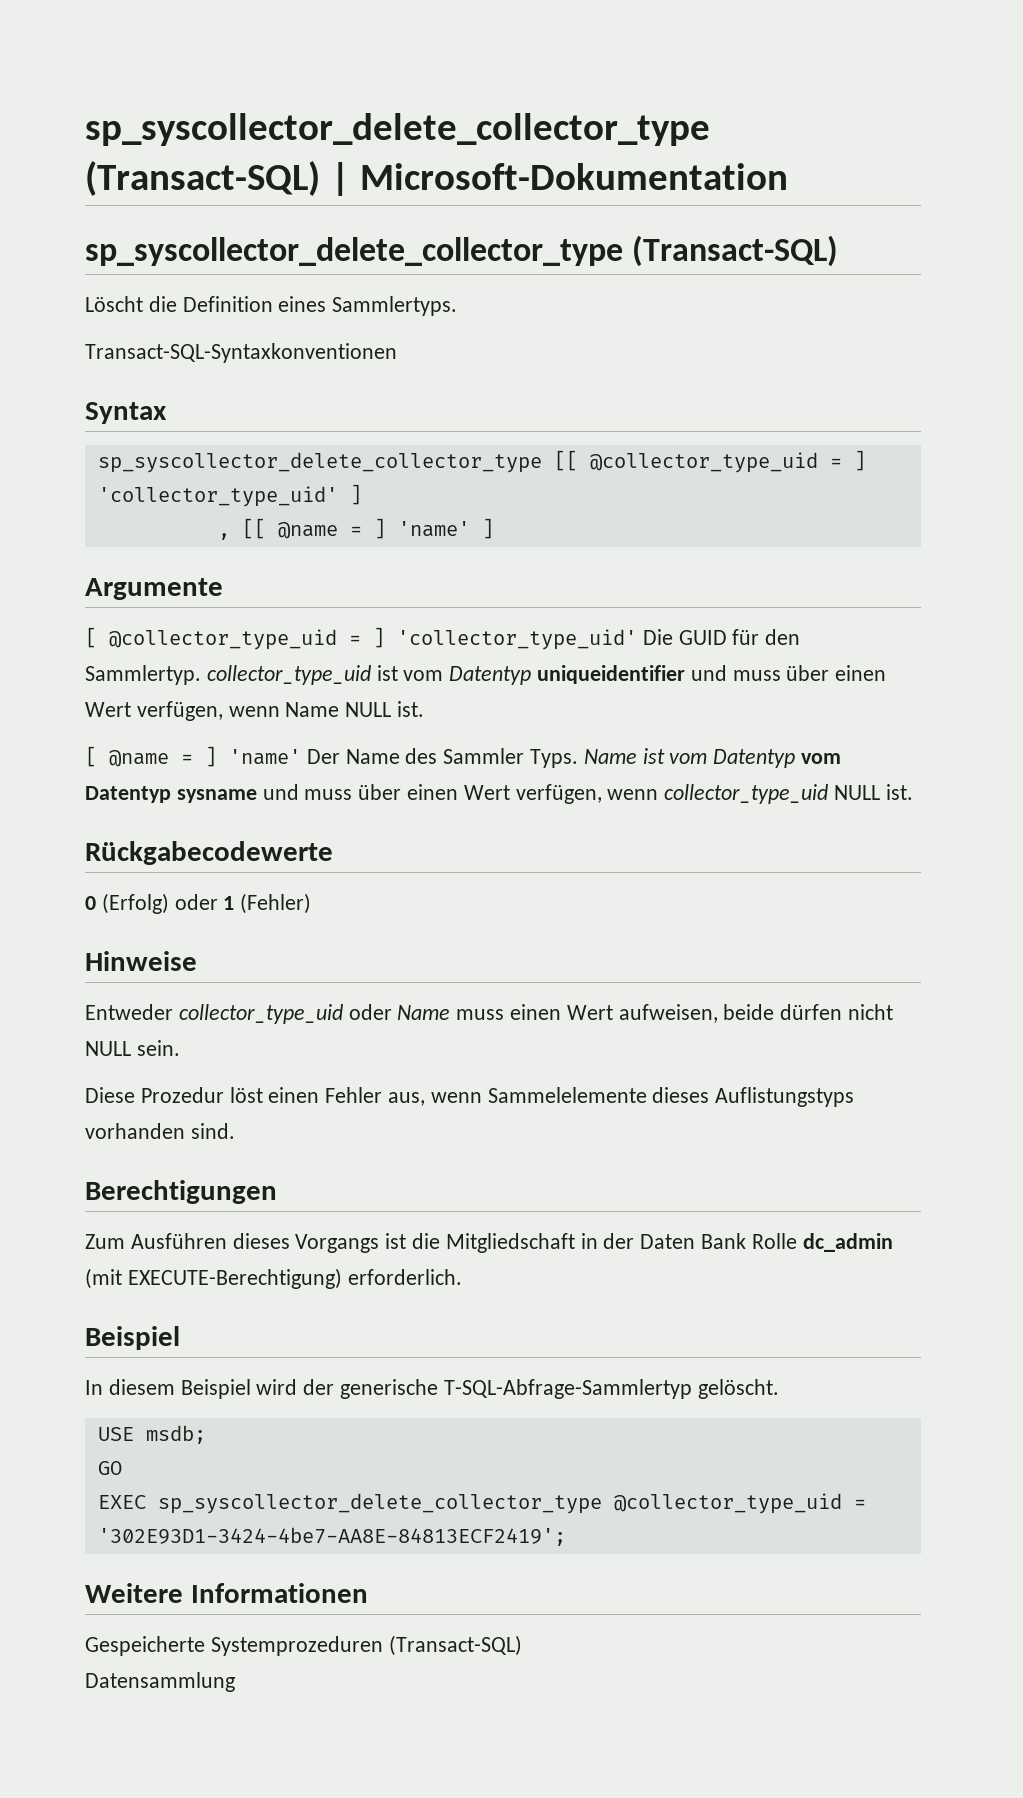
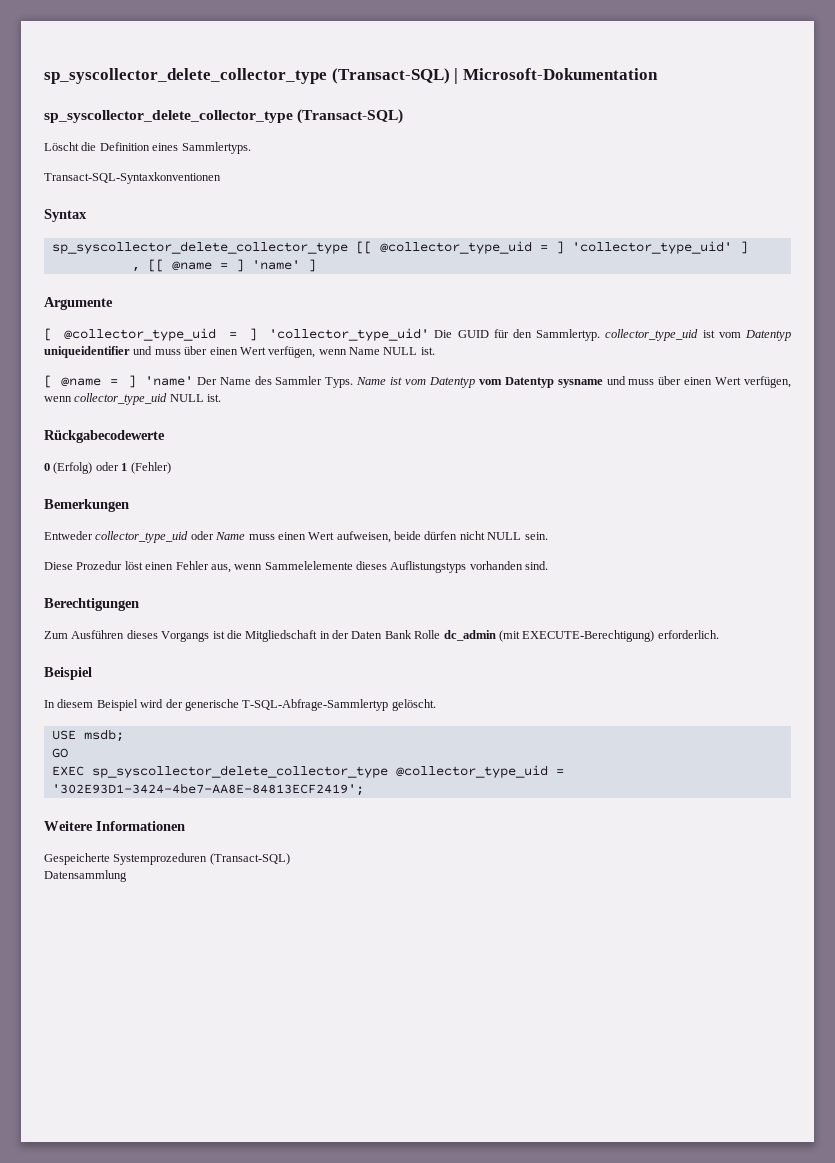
- Hinweise
+ Bemerkungen

